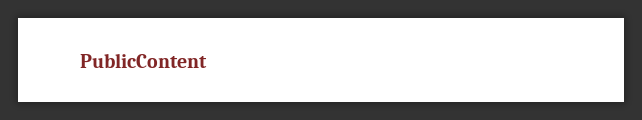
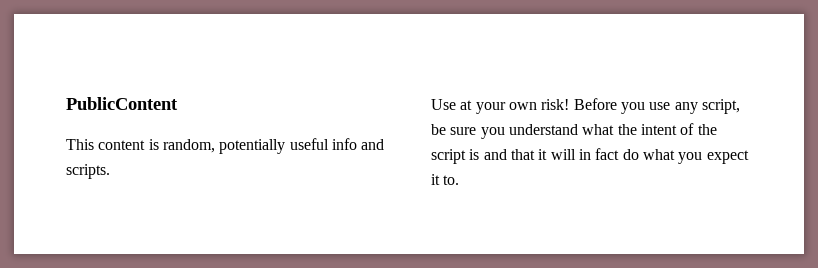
+ This content is random, potentially useful info and scripts.
+ Use at your own risk! Before you use any script, be sure you understand what the intent of the script is and that it will in fact do what you expect it to.

